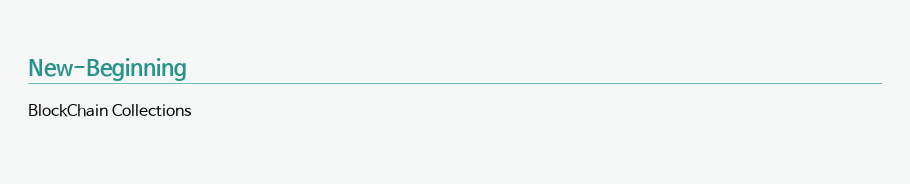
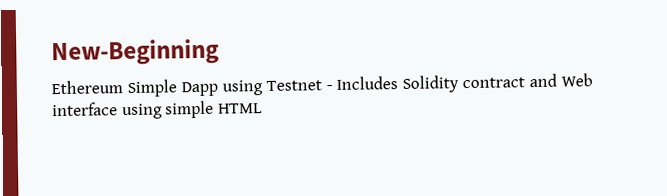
- BlockChain Collections
+ Ethereum Simple Dapp using Testnet - Includes Solidity contract and Web interface using simple HTML

